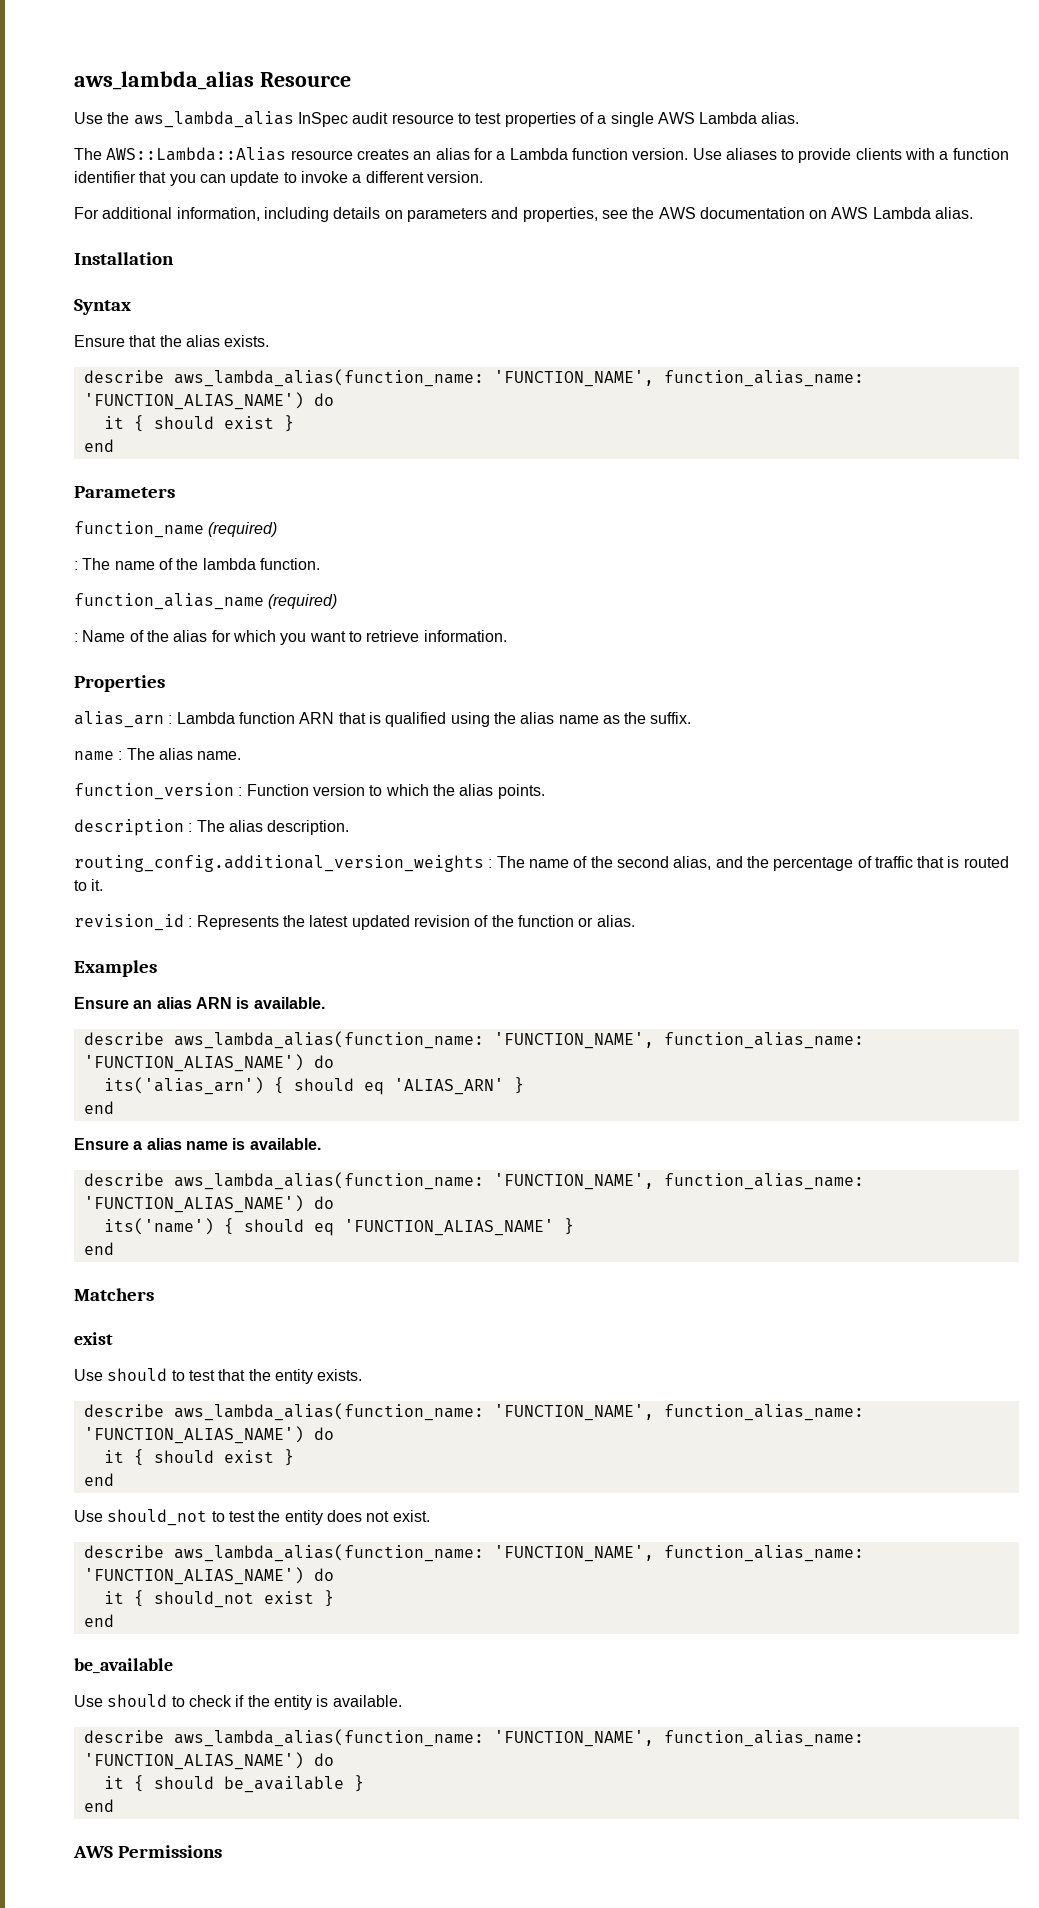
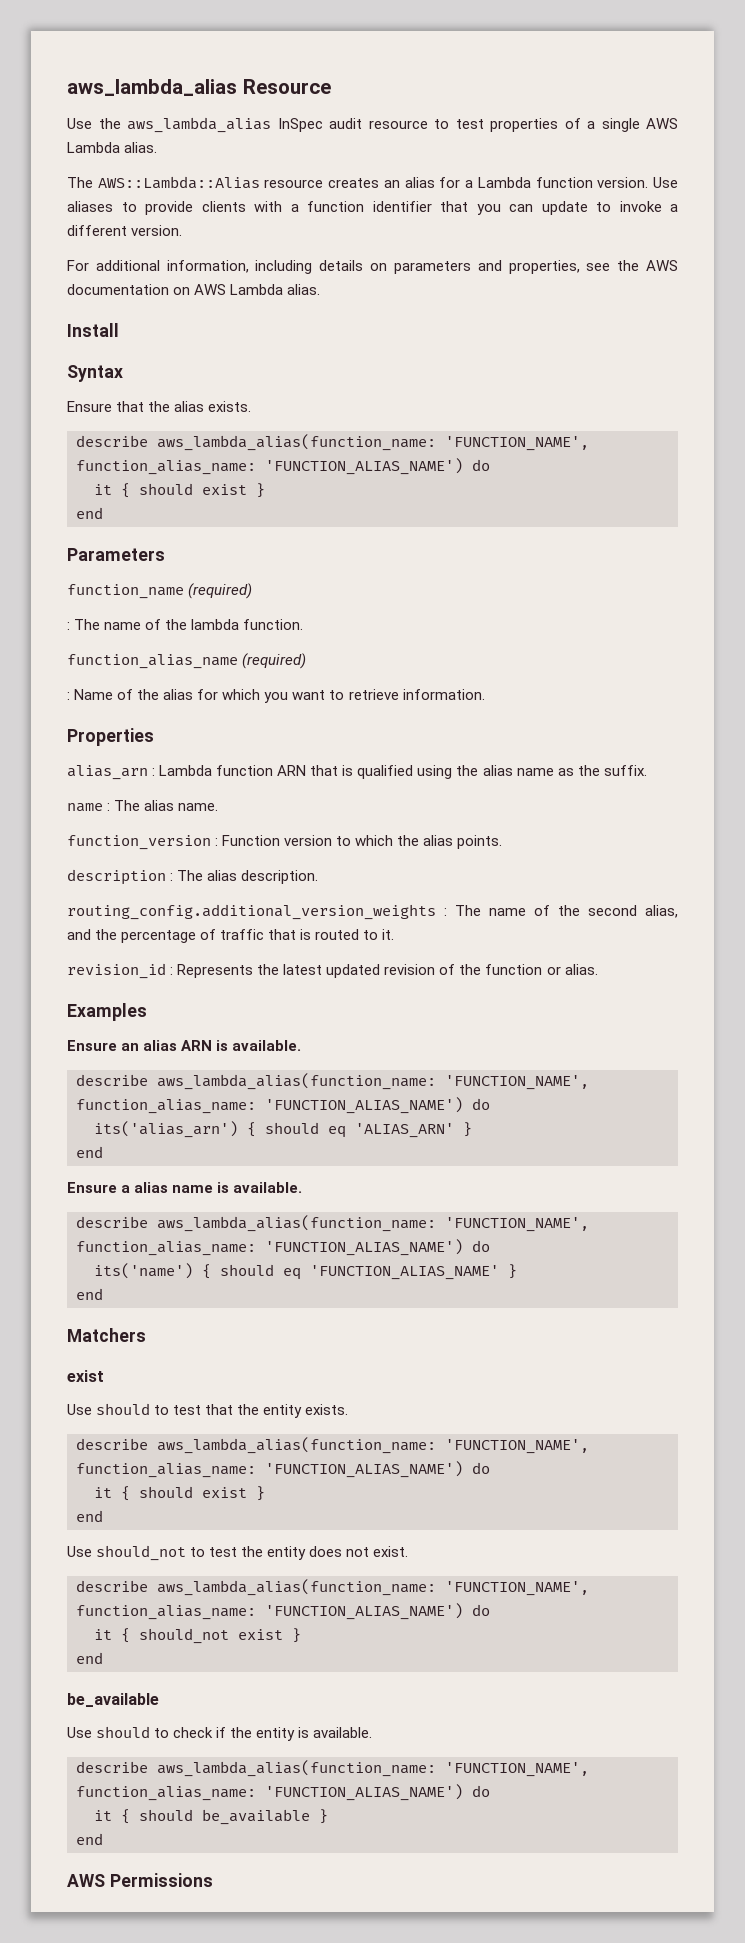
- Installation
+ Install

